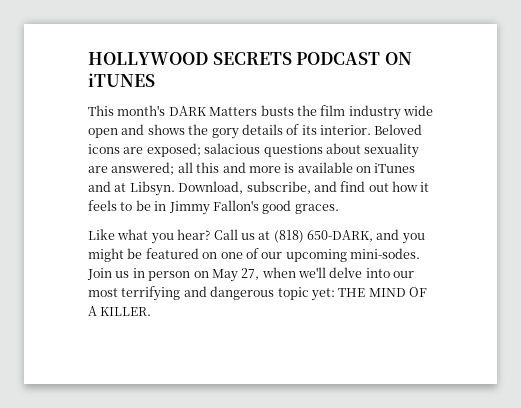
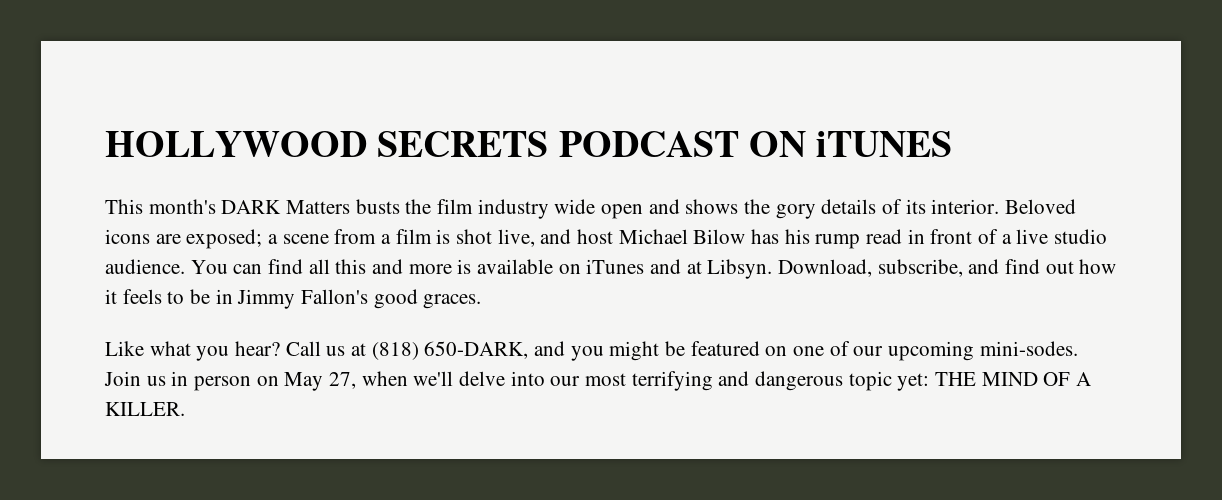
- Beloved icons are exposed; salacious questions about sexuality are answered; all this and more is available on iTunes and at Libsyn.
+ Beloved icons are exposed; a scene from a film is shot live, and host Michael Bilow has his rump read in front of a live studio audience. You can find all this and more is available on iTunes and at Libsyn.

